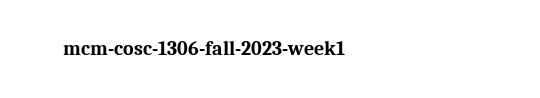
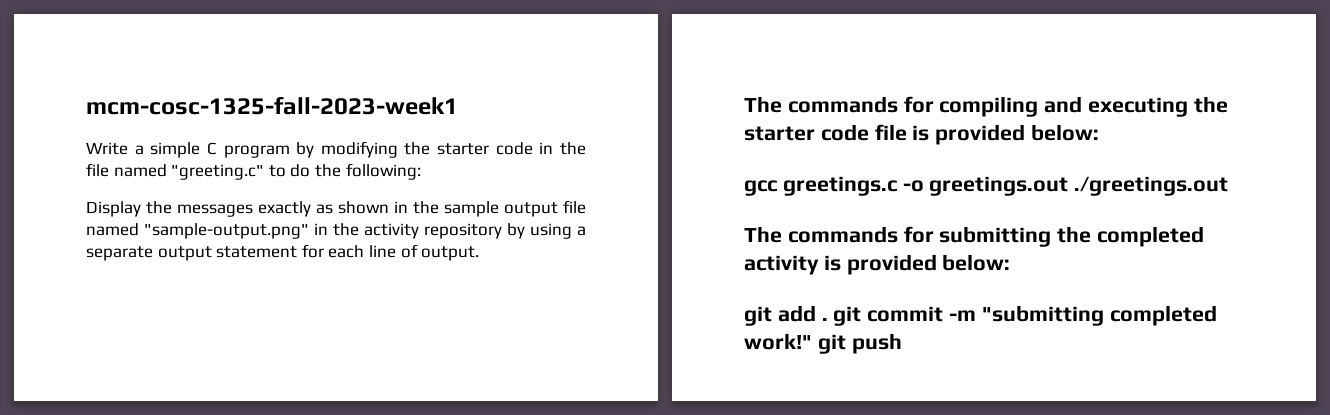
- mcm-cosc-1306-fall-2023-week1
+ mcm-cosc-1325-fall-2023-week1
+ Write a simple C program by modifying the starter code in the file named "greeting.c" to do the following:
+ Display the messages exactly as shown in the sample output file named "sample-output.png" in the activity repository by using a separate output statement for each line of output.
+ The commands for compiling and executing the starter code file is provided below:
+ gcc greetings.c -o greetings.out ./greetings.out
+ The commands for submitting the completed activity is provided below:
+ git add . git commit -m "submitting completed work!" git push

